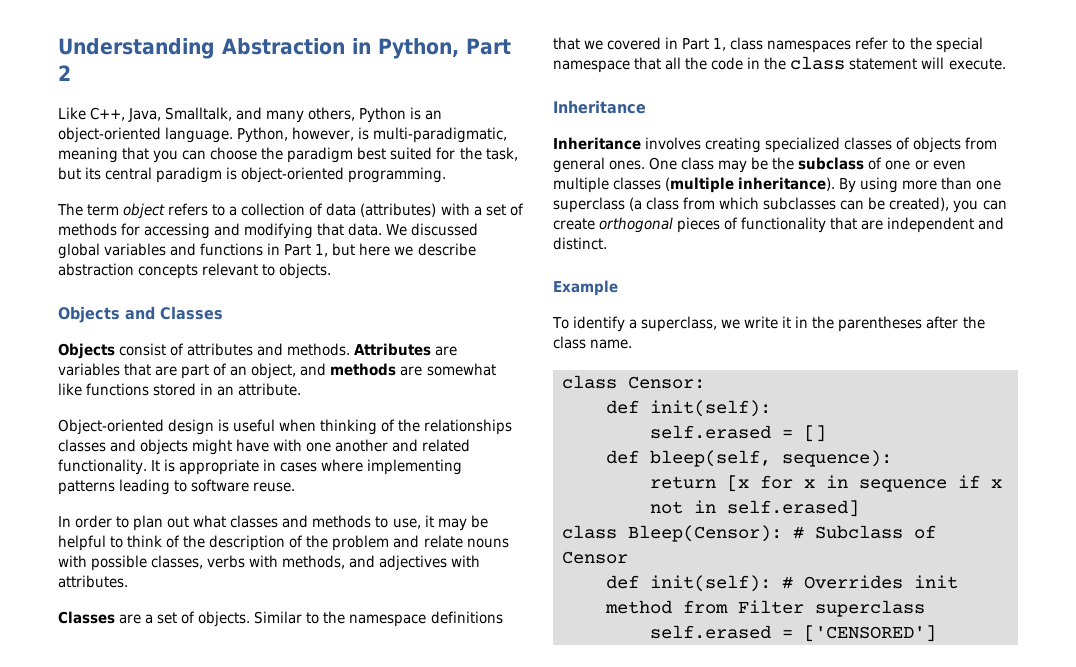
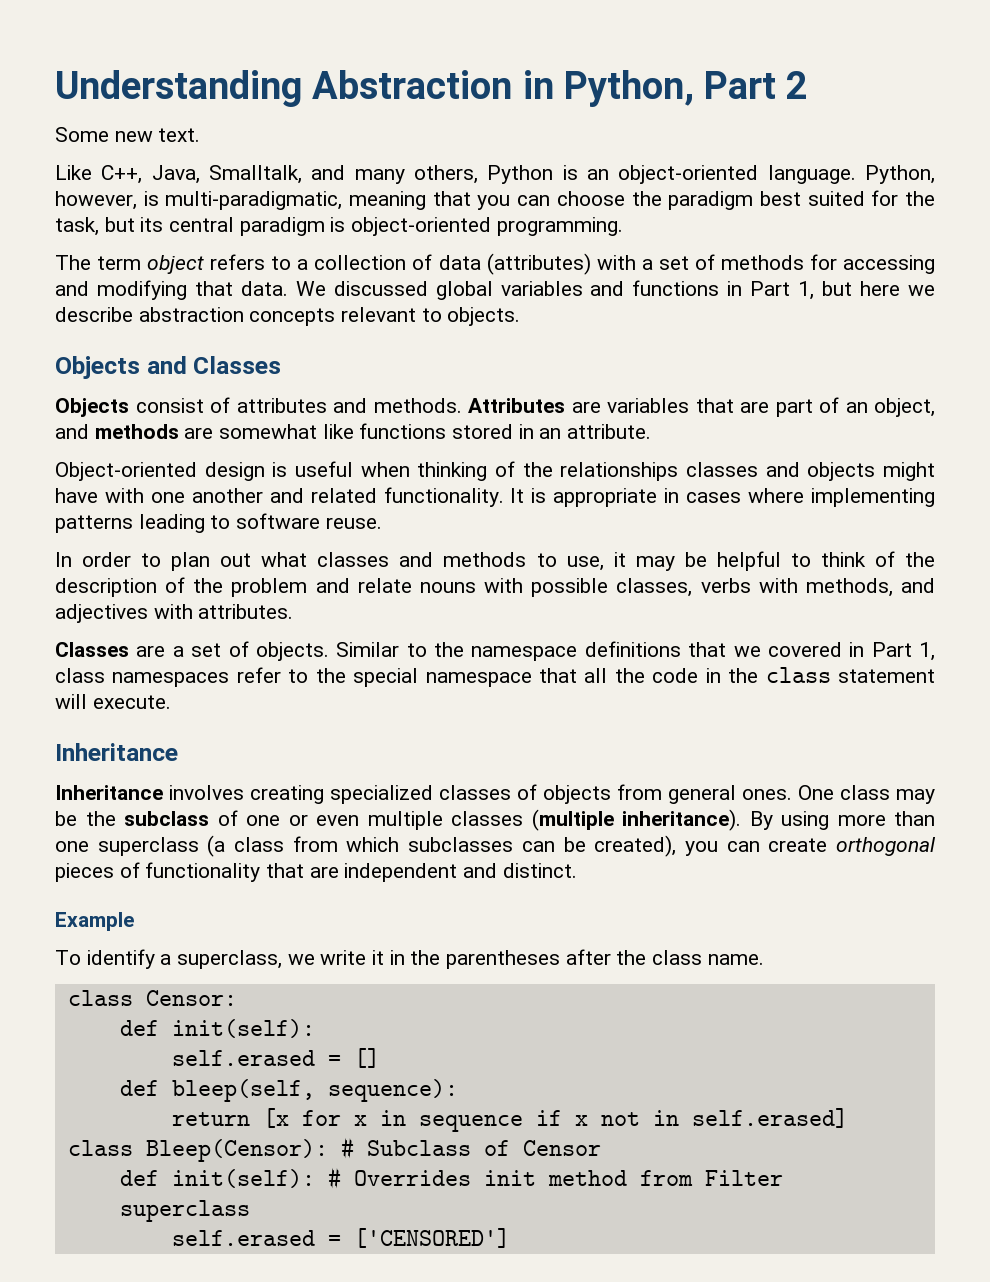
+ Some new text.

